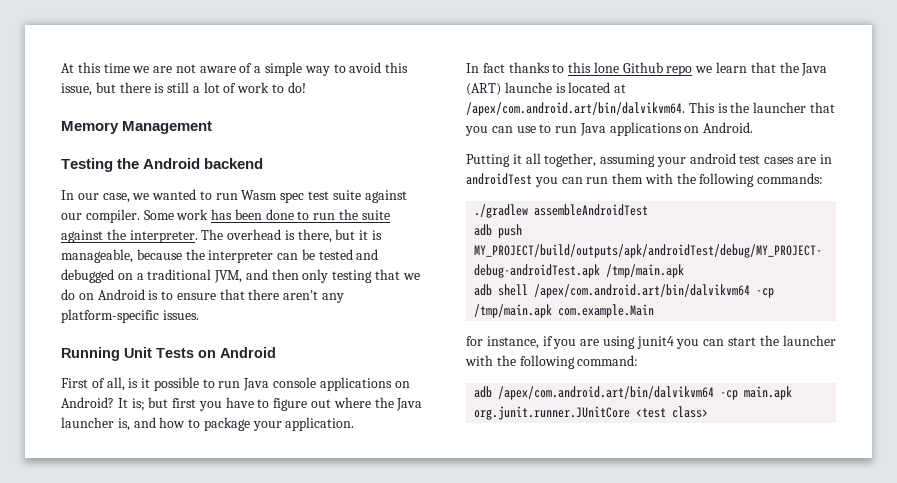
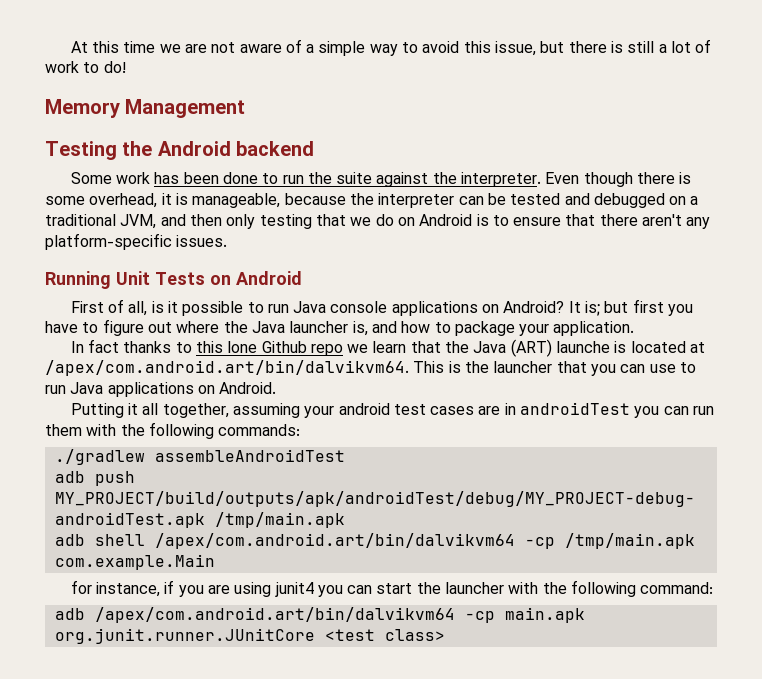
- In our case, we wanted to run Wasm spec test suite against our compiler.
- The overhead is there, but it is manageable, because the interpreter can be tested and debugged on a traditional JVM, and then only testing that we do on Android is to ensure that there aren't any platform-specific issues.
+ Even though there is some overhead, it is manageable, because the interpreter can be tested and debugged on a traditional JVM, and then only testing that we do on Android is to ensure that there aren't any platform-specific issues.

